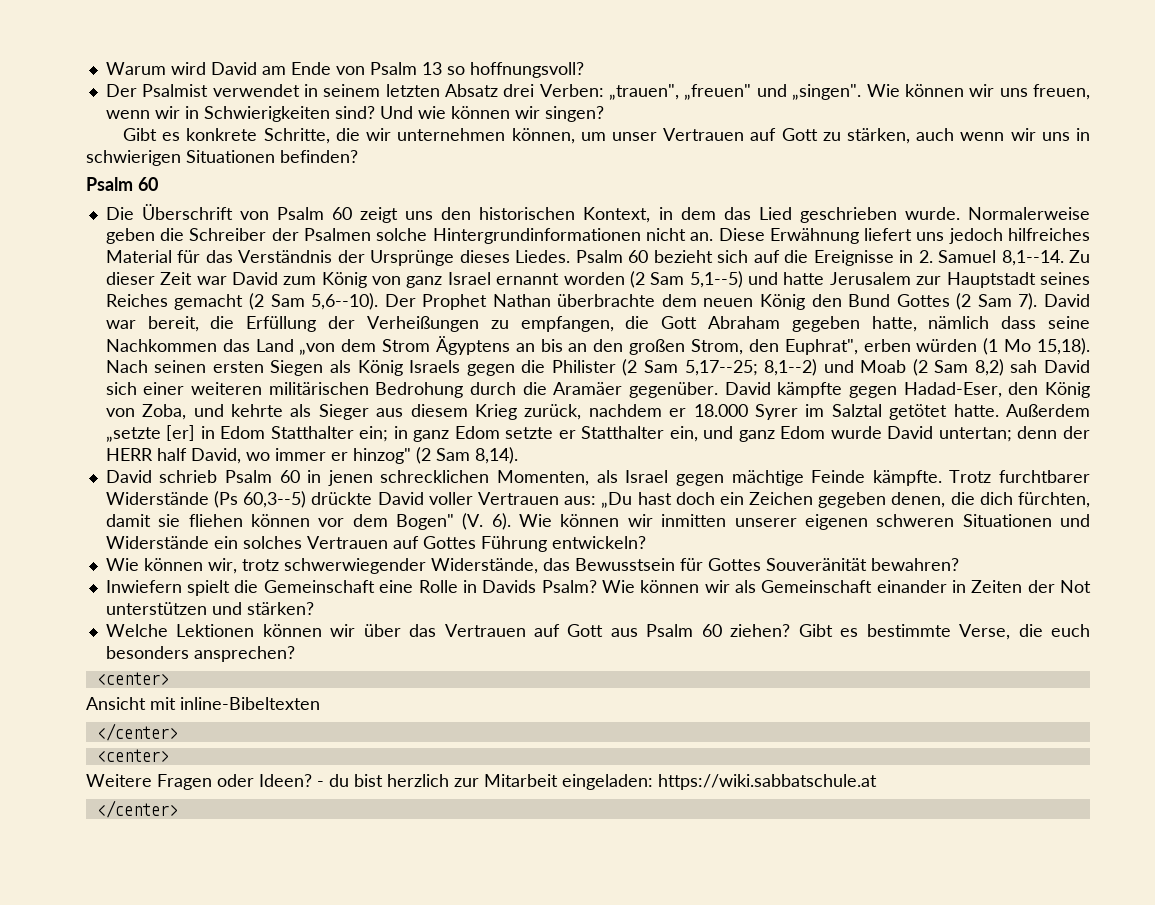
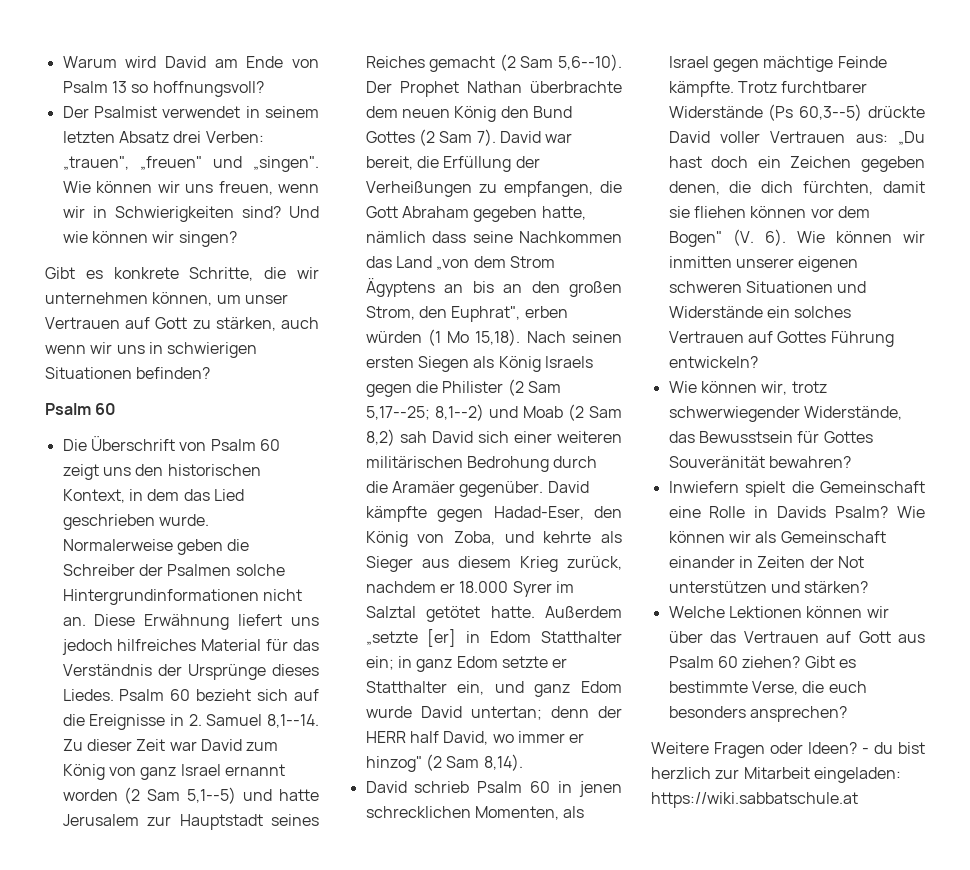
  Gibt es bestimmte Verse, die euch besonders ansprechen?
- <center>
- Ansicht mit inline-Bibeltexten
- </center>
- <center>
  - du bist herzlich zur Mitarbeit eingeladen: https://wiki.sabbatschule.at
- </center>

